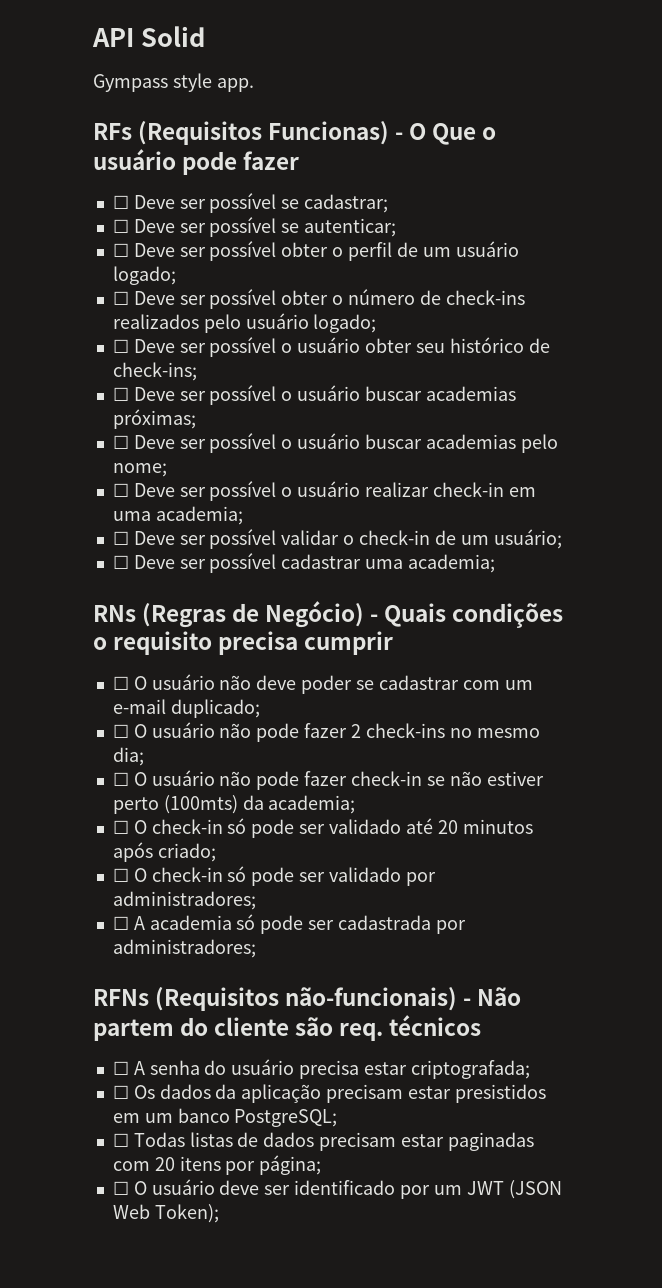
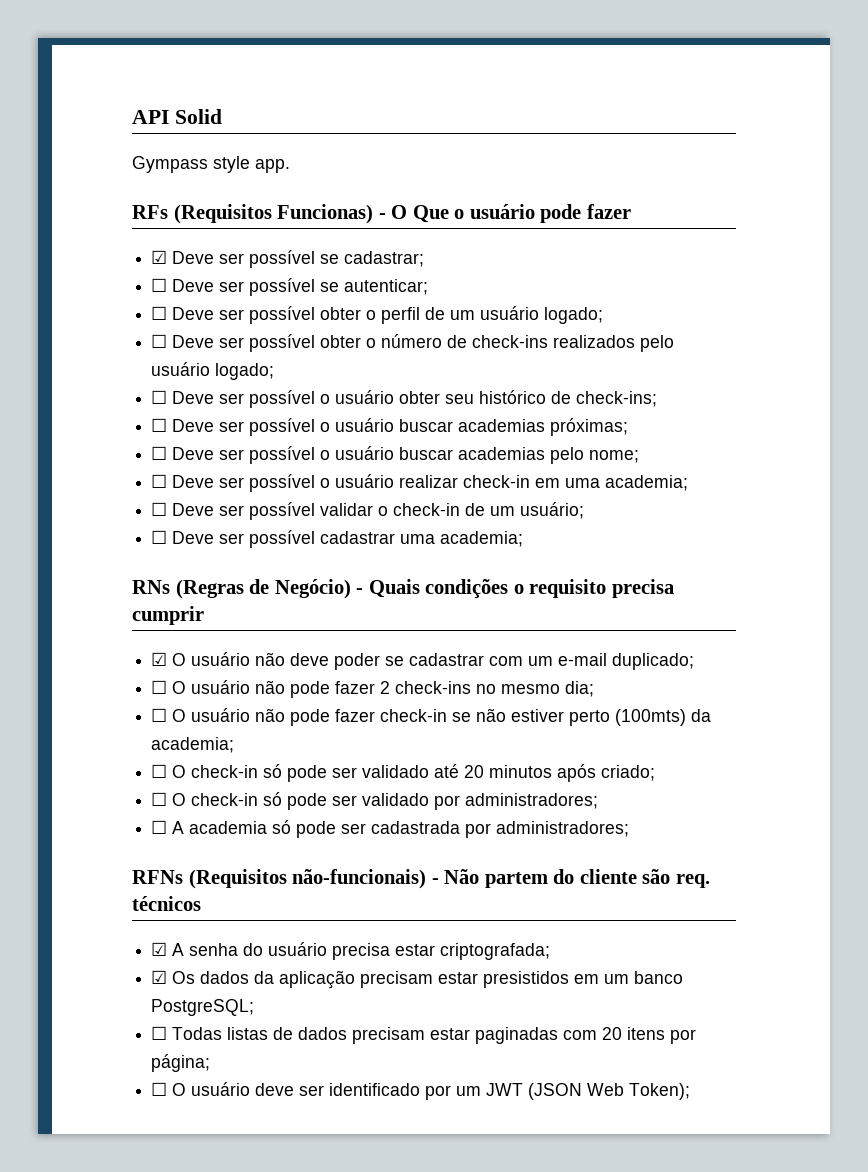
- ☐ Deve ser possível se cadastrar;
+ ☑ Deve ser possível se cadastrar;
- ☐ O usuário não deve poder se cadastrar com um e-mail duplicado;
+ ☑ O usuário não deve poder se cadastrar com um e-mail duplicado;
- ☐ A senha do usuário precisa estar criptografada;
+ ☑ A senha do usuário precisa estar criptografada;
- ☐ Os dados da aplicação precisam estar presistidos em um banco PostgreSQL;
+ ☑ Os dados da aplicação precisam estar presistidos em um banco PostgreSQL;

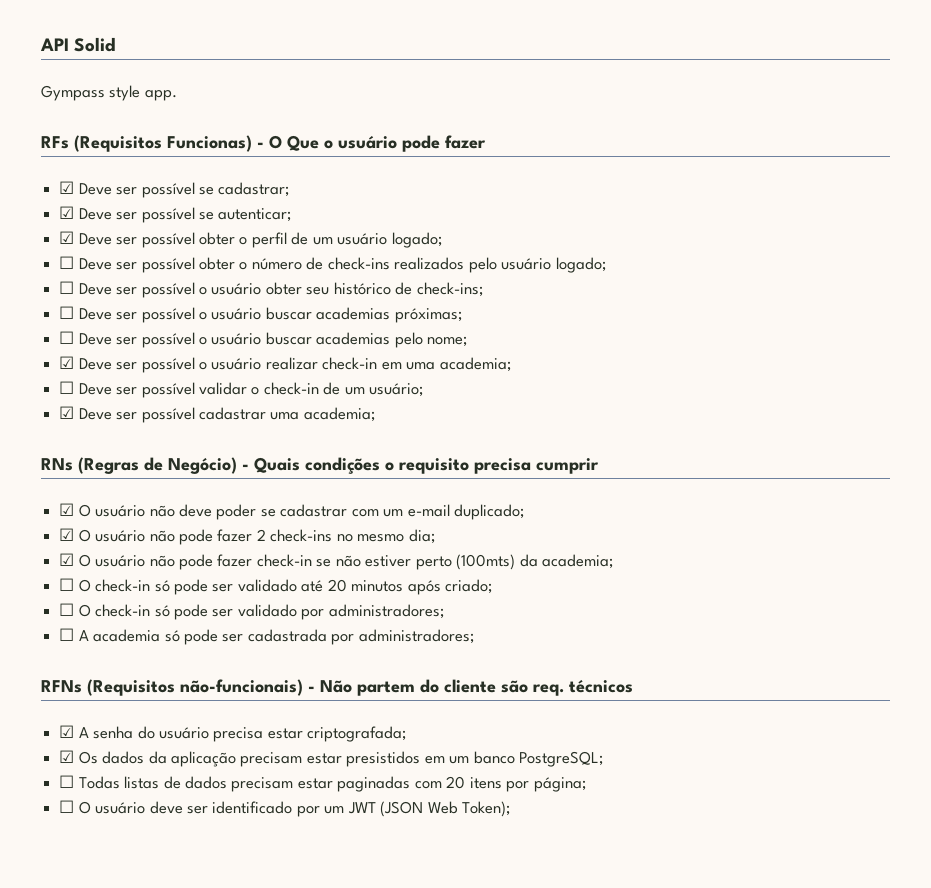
- ☐ Deve ser possível se autenticar;
+ ☑ Deve ser possível se autenticar;
- ☐ Deve ser possível obter o perfil de um usuário logado;
+ ☑ Deve ser possível obter o perfil de um usuário logado;
- ☐ Deve ser possível o usuário realizar check-in em uma academia;
+ ☑ Deve ser possível o usuário realizar check-in em uma academia;
- ☐ Deve ser possível cadastrar uma academia;
+ ☑ Deve ser possível cadastrar uma academia;
- ☐ O usuário não pode fazer 2 check-ins no mesmo dia;
+ ☑ O usuário não pode fazer 2 check-ins no mesmo dia;
- ☐ O usuário não pode fazer check-in se não estiver perto (100mts) da academia;
+ ☑ O usuário não pode fazer check-in se não estiver perto (100mts) da academia;

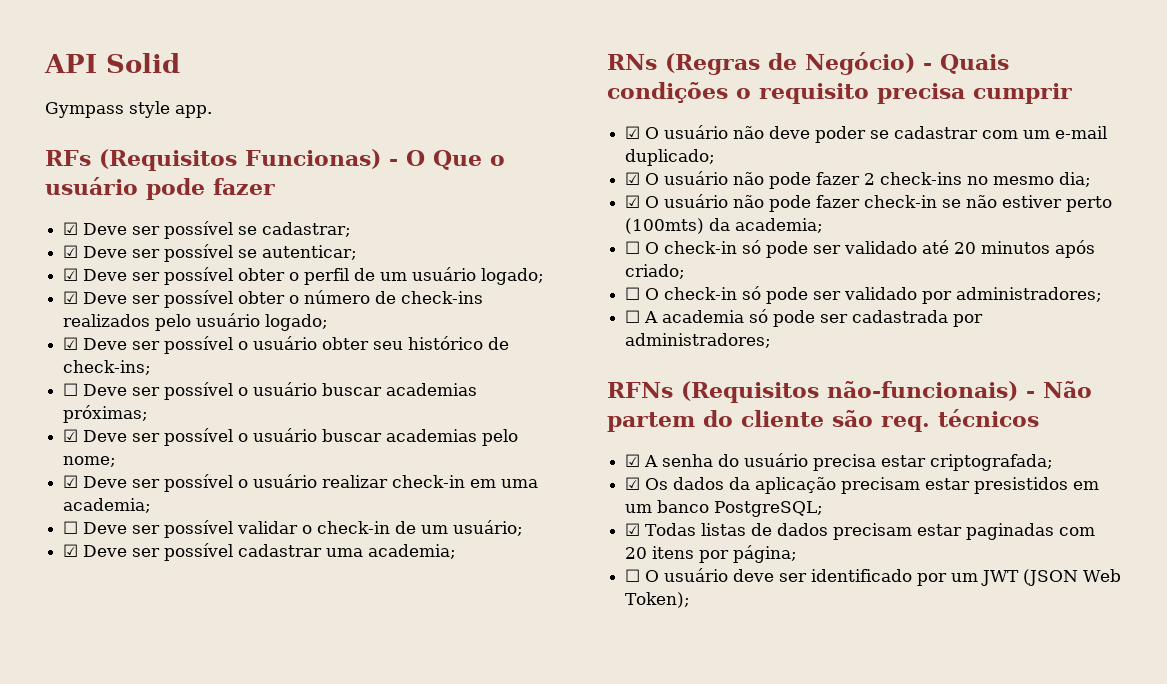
- ☐ Deve ser possível obter o número de check-ins realizados pelo usuário logado;
+ ☑ Deve ser possível obter o número de check-ins realizados pelo usuário logado;
- ☐ Deve ser possível o usuário obter seu histórico de check-ins;
+ ☑ Deve ser possível o usuário obter seu histórico de check-ins;
- ☐ Deve ser possível o usuário buscar academias pelo nome;
+ ☑ Deve ser possível o usuário buscar academias pelo nome;
- ☐ Todas listas de dados precisam estar paginadas com 20 itens por página;
+ ☑ Todas listas de dados precisam estar paginadas com 20 itens por página;

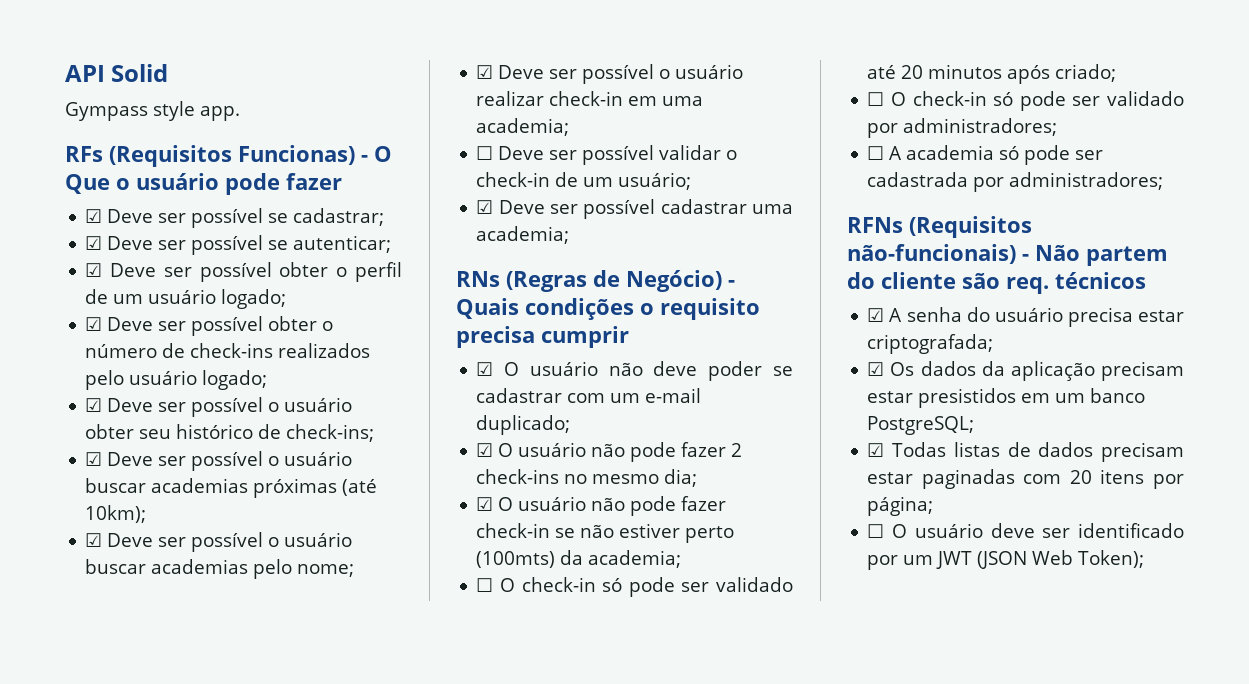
- ☐ Deve ser possível o usuário buscar academias próximas;
+ ☑ Deve ser possível o usuário buscar academias próximas (até 10km);

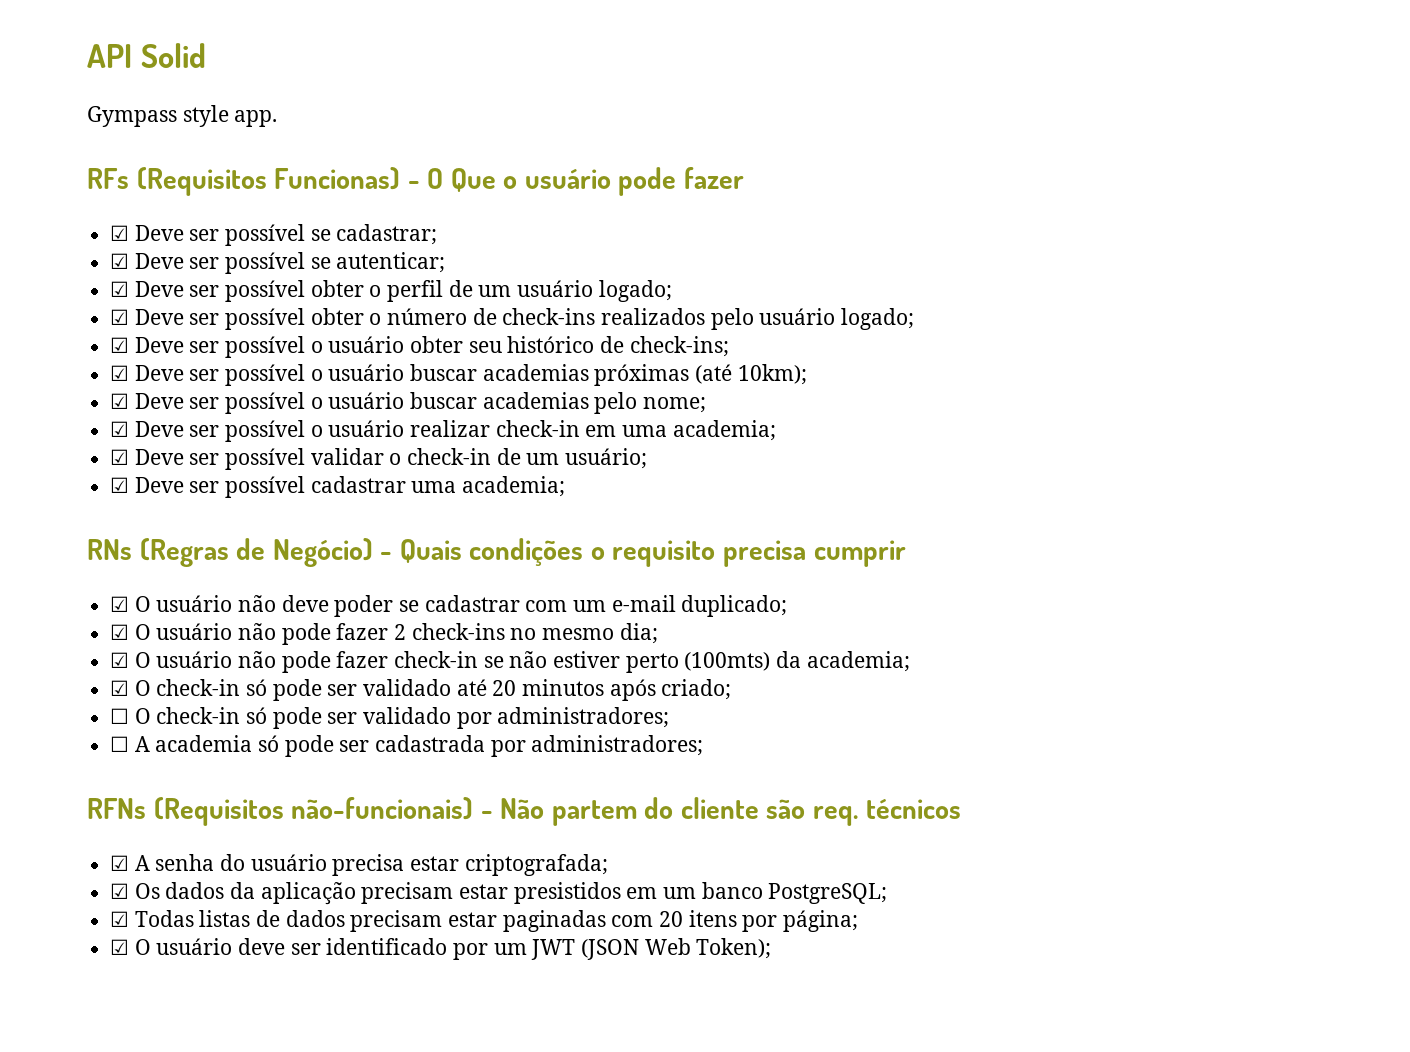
- ☐ Deve ser possível validar o check-in de um usuário;
+ ☑ Deve ser possível validar o check-in de um usuário;
- ☐ O check-in só pode ser validado até 20 minutos após criado;
+ ☑ O check-in só pode ser validado até 20 minutos após criado;
- ☐ O usuário deve ser identificado por um JWT (JSON Web Token);
+ ☑ O usuário deve ser identificado por um JWT (JSON Web Token);

